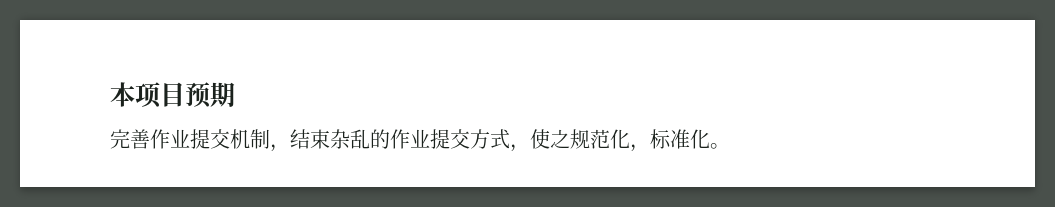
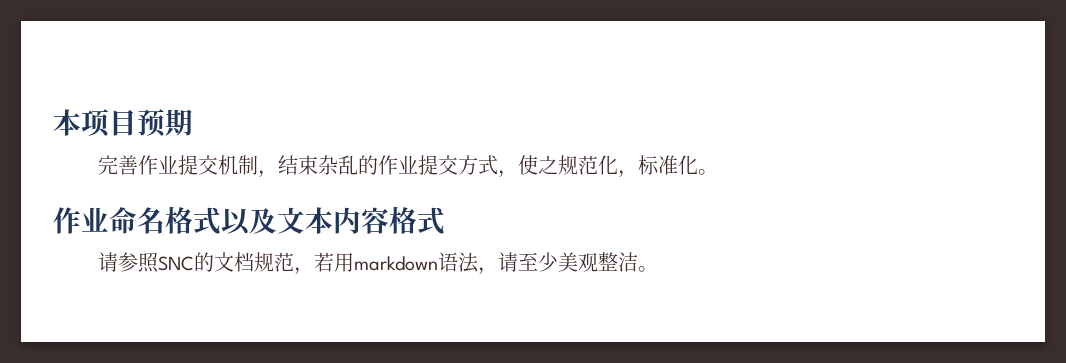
+ 作业命名格式以及文本内容格式
+ 请参照SNC的文档规范，若用markdown语法，请至少美观整洁。

